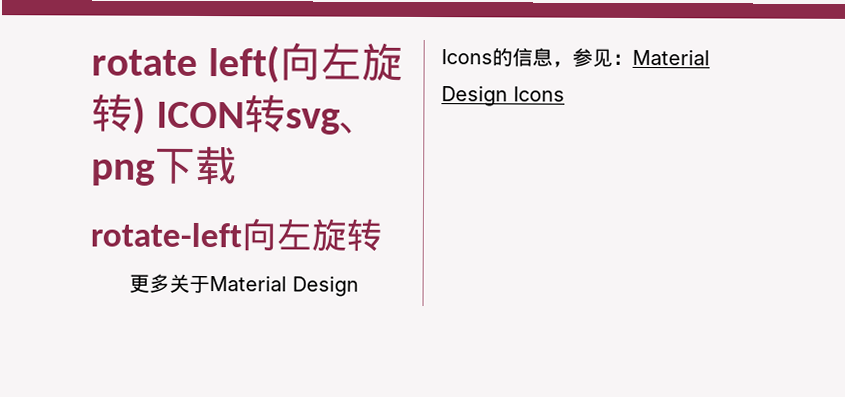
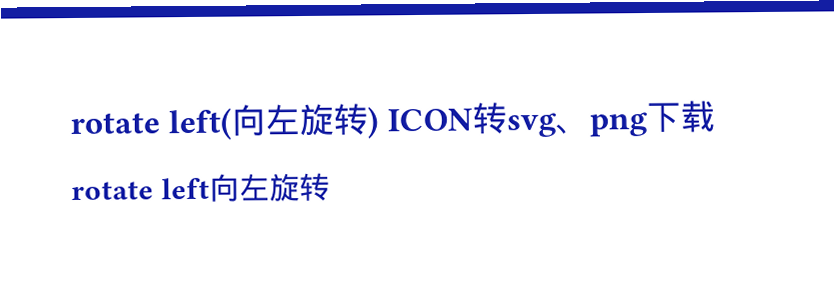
- rotate-left向左旋转
- 更多关于Material Design Icons的信息，参见：Material Design Icons
+ rotate left向左旋转

